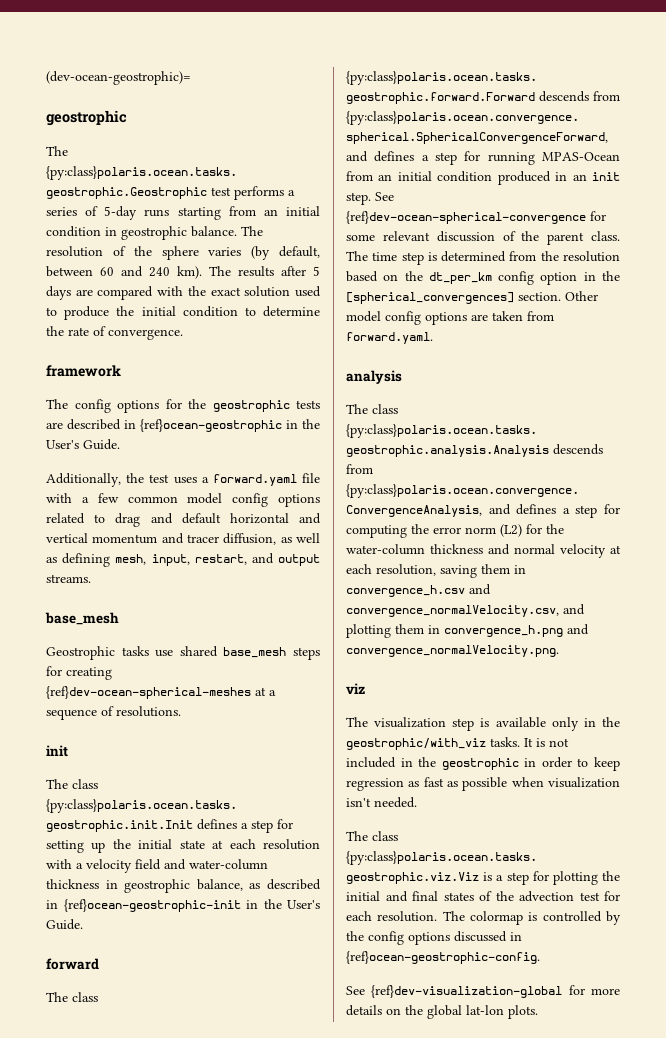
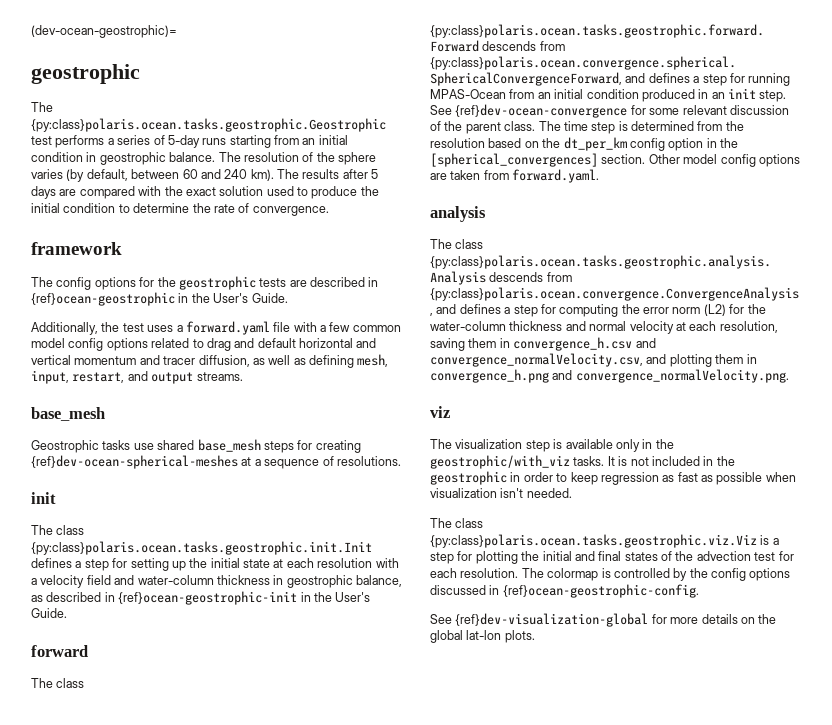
- See {ref}dev-ocean-spherical-convergence for some relevant discussion of the parent class.
+ See {ref}dev-ocean-convergence for some relevant discussion of the parent class.

